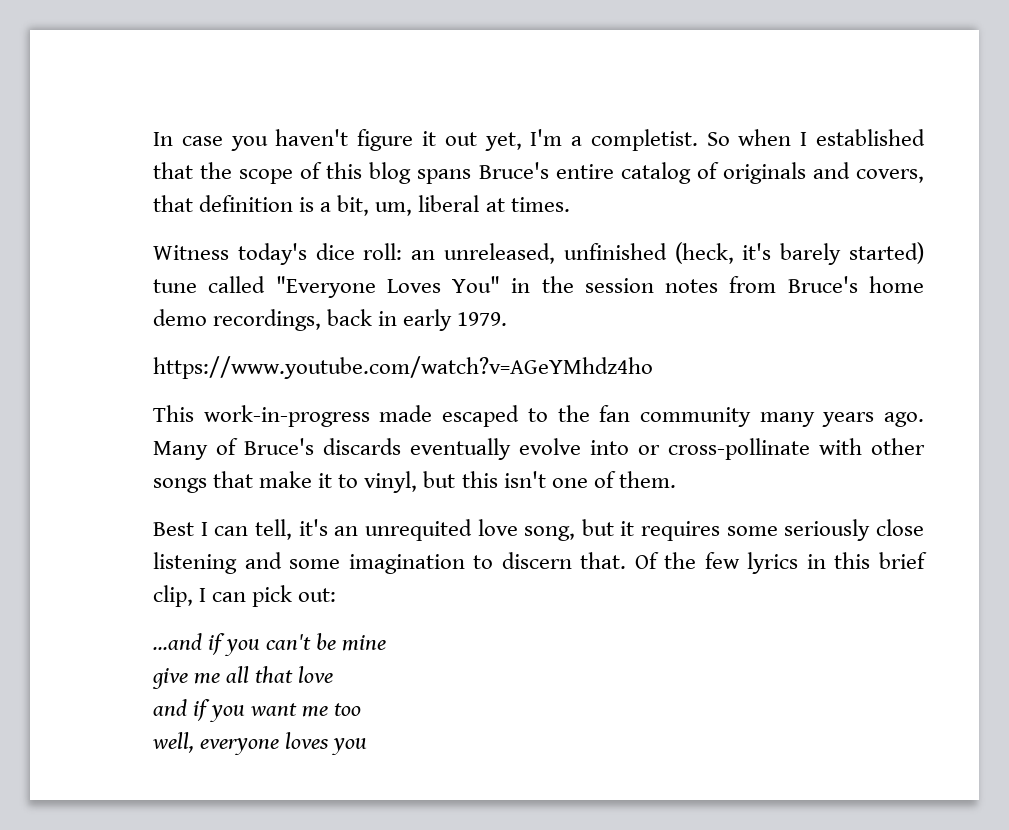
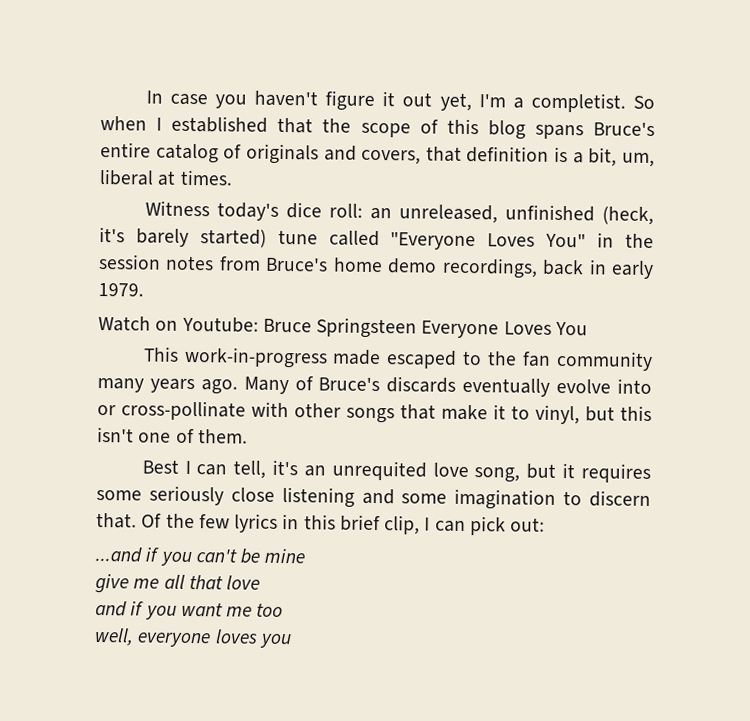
- https://www.youtube.com/watch?v=AGeYMhdz4ho
+ Watch on Youtube: Bruce Springsteen Everyone Loves You

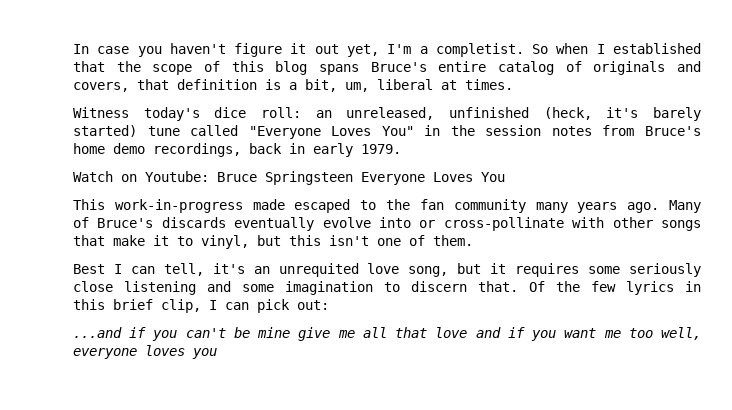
- ...and if you can't be mine
- give me all that love
- and if you want me too
- well, everyone loves you
+ ...and if you can't be mine give me all that love and if you want me too well, everyone loves you

